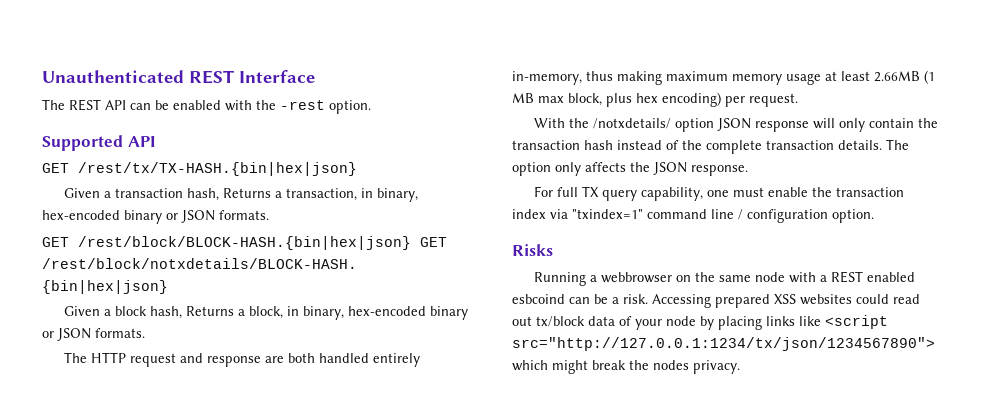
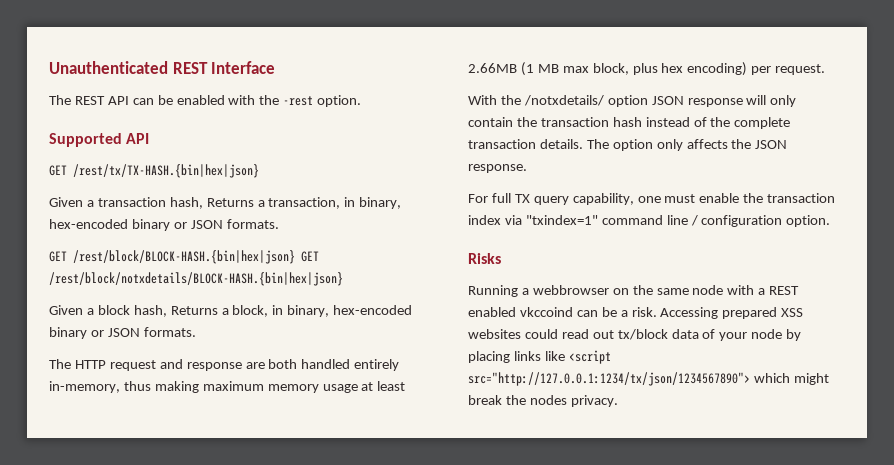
- Running a webbrowser on the same node with a REST enabled esbcoind can be a risk.
+ Running a webbrowser on the same node with a REST enabled vkccoind can be a risk.

